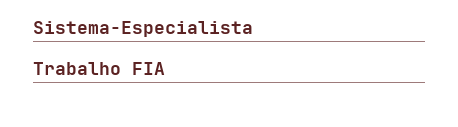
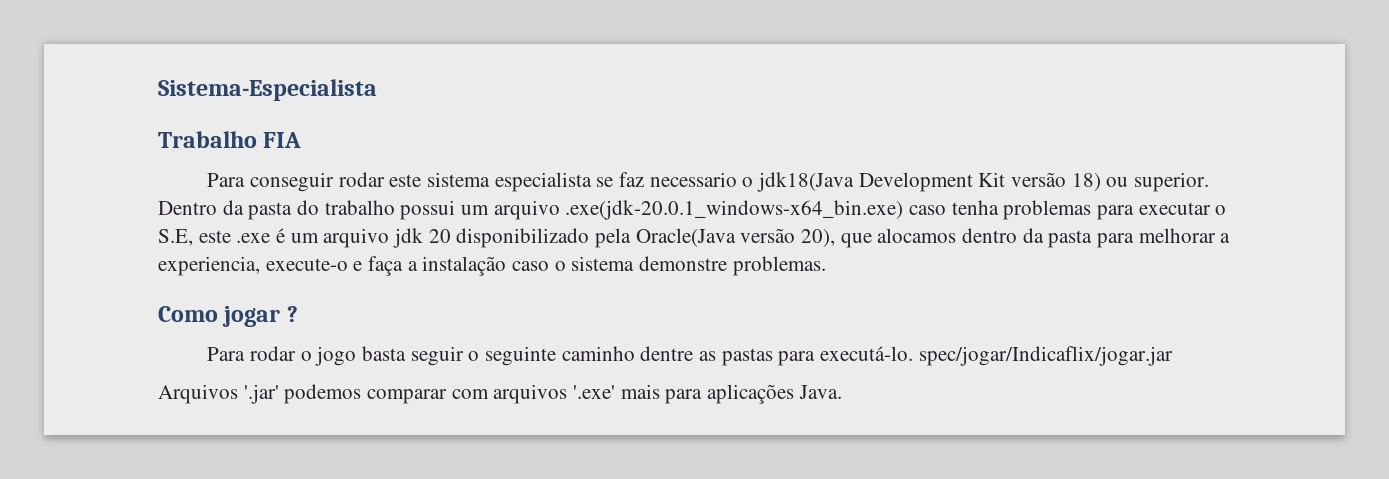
+ Para conseguir rodar este sistema especialista se faz necessario o jdk18(Java Development Kit versão 18) ou superior. Dentro da pasta do trabalho possui um arquivo .exe(jdk-20.0.1_windows-x64_bin.exe) caso tenha problemas para executar o S.E, este .exe é um arquivo jdk 20 disponibilizado pela Oracle(Java versão 20), que alocamos dentro da pasta para melhorar a experiencia, execute-o e faça a instalação caso o sistema demonstre problemas.
+ Como jogar ?
+ Para rodar o jogo basta seguir o seguinte caminho dentre as pastas para executá-lo. spec/jogar/Indicaflix/jogar.jar
+ Arquivos '.jar' podemos comparar com arquivos '.exe' mais para aplicações Java.

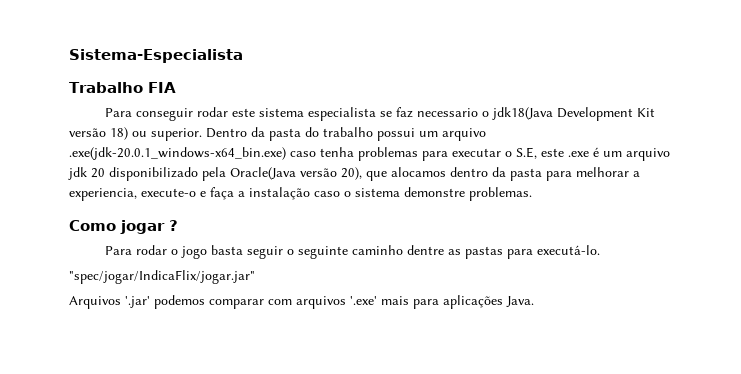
- Para rodar o jogo basta seguir o seguinte caminho dentre as pastas para executá-lo. spec/jogar/Indicaflix/jogar.jar
+ Para rodar o jogo basta seguir o seguinte caminho dentre as pastas para executá-lo.
+ "spec/jogar/IndicaFlix/jogar.jar"

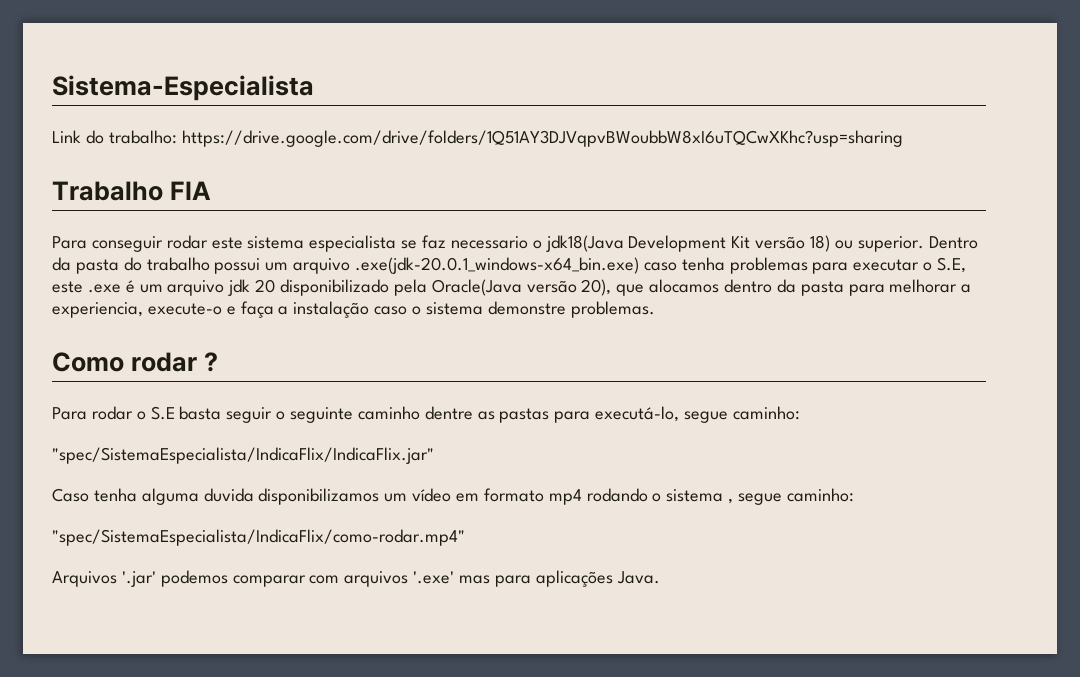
+ Link do trabalho: https://drive.google.com/drive/folders/1Q51AY3DJVqpvBWoubbW8xI6uTQCwXKhc?usp=sharing
- Como jogar ?
+ Como rodar ?
- Para rodar o jogo basta seguir o seguinte caminho dentre as pastas para executá-lo.
- "spec/jogar/IndicaFlix/jogar.jar"
+ Para rodar o S.E basta seguir o seguinte caminho dentre as pastas para executá-lo, segue caminho:
+ "spec/SistemaEspecialista/IndicaFlix/IndicaFlix.jar"
+ Caso tenha alguma duvida disponibilizamos um vídeo em formato mp4 rodando o sistema , segue caminho:
+ "spec/SistemaEspecialista/IndicaFlix/como-rodar.mp4"
- Arquivos '.jar' podemos comparar com arquivos '.exe' mais para aplicações Java.
+ Arquivos '.jar' podemos comparar com arquivos '.exe' mas para aplicações Java.

